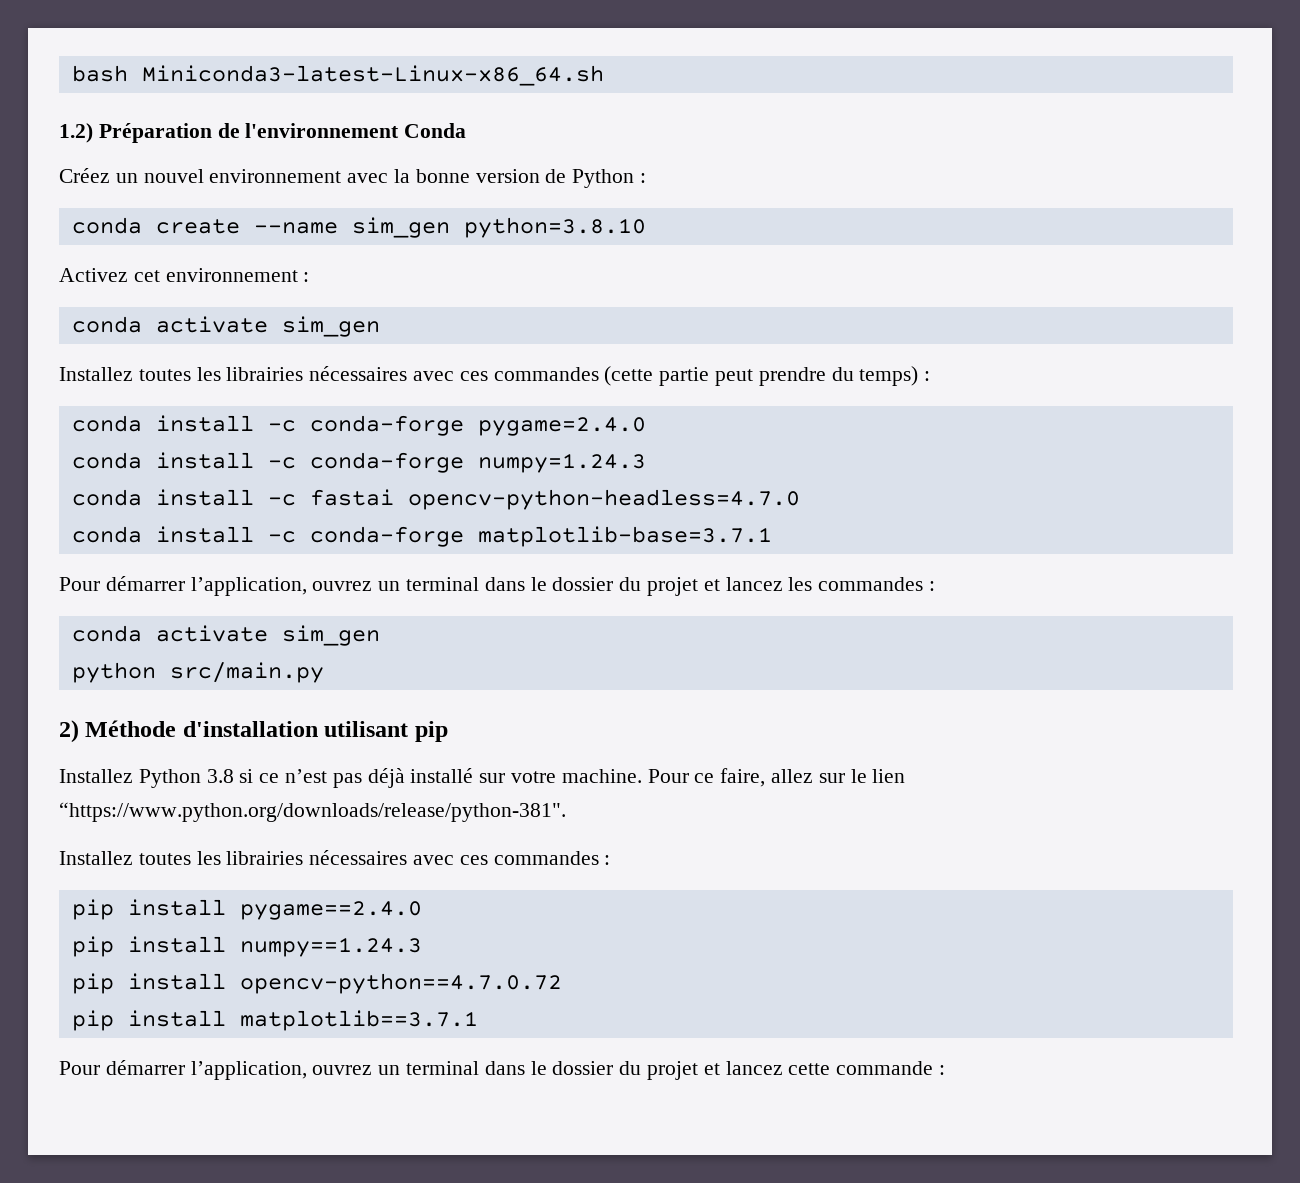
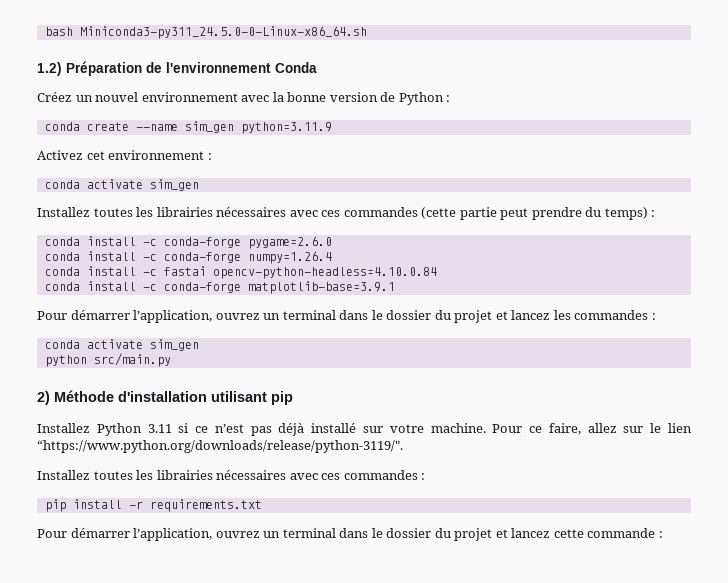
- bash Miniconda3-latest-Linux-x86_64.sh
+ bash Miniconda3-py311_24.5.0-0-Linux-x86_64.sh
- conda create --name sim_gen python=3.8.10
+ conda create --name sim_gen python=3.11.9
- conda install -c conda-forge pygame=2.4.0
- conda install -c conda-forge numpy=1.24.3
+ conda install -c conda-forge pygame=2.6.0
+ conda install -c conda-forge numpy=1.26.4
- conda install -c fastai opencv-python-headless=4.7.0
- conda install -c conda-forge matplotlib-base=3.7.1
+ conda install -c fastai opencv-python-headless=4.10.0.84
+ conda install -c conda-forge matplotlib-base=3.9.1
- Installez Python 3.8 si ce n’est pas déjà installé sur votre machine.
+ Installez Python 3.11 si ce n’est pas déjà installé sur votre machine.
- Pour ce faire, allez sur le lien “https://www.python.org/downloads/release/python-381".
+ Pour ce faire, allez sur le lien “https://www.python.org/downloads/release/python-3119/".
- pip install pygame==2.4.0
- pip install numpy==1.24.3
- pip install opencv-python==4.7.0.72
- pip install matplotlib==3.7.1
+ pip install -r requirements.txt

